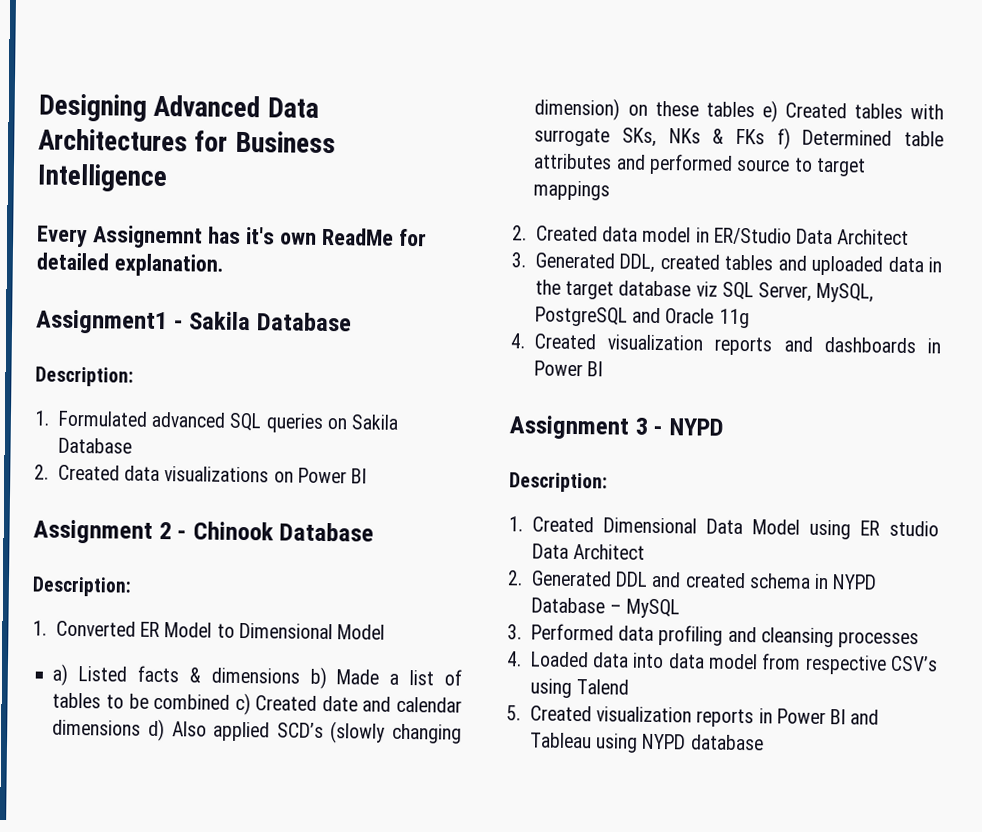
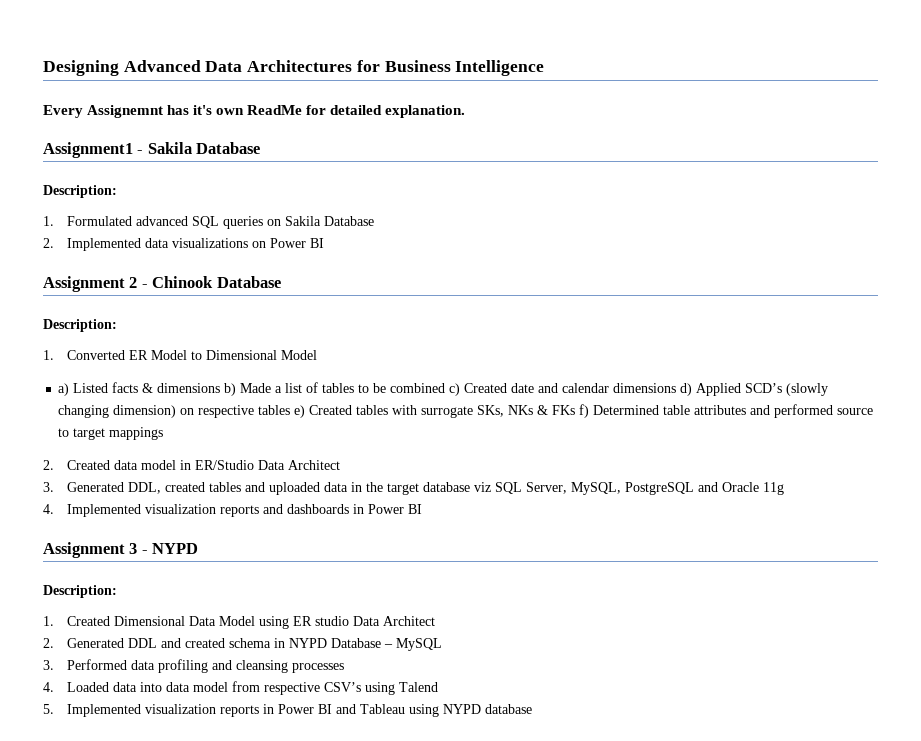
- 2. Created data visualizations on Power BI
+ 2. Implemented data visualizations on Power BI
- a) Listed facts & dimensions b) Made a list of tables to be combined c) Created date and calendar dimensions d) Also applied SCD’s (slowly changing dimension) on these tables e) Created tables with surrogate SKs, NKs & FKs f) Determined table attributes and performed source to target mappings
+ a) Listed facts & dimensions b) Made a list of tables to be combined c) Created date and calendar dimensions d) Applied SCD’s (slowly changing dimension) on respective tables e) Created tables with surrogate SKs, NKs & FKs f) Determined table attributes and performed source to target mappings
- 4. Created visualization reports and dashboards in Power BI
+ 4. Implemented visualization reports and dashboards in Power BI
- 5. Created visualization reports in Power BI and Tableau using NYPD database
+ 5. Implemented visualization reports in Power BI and Tableau using NYPD database

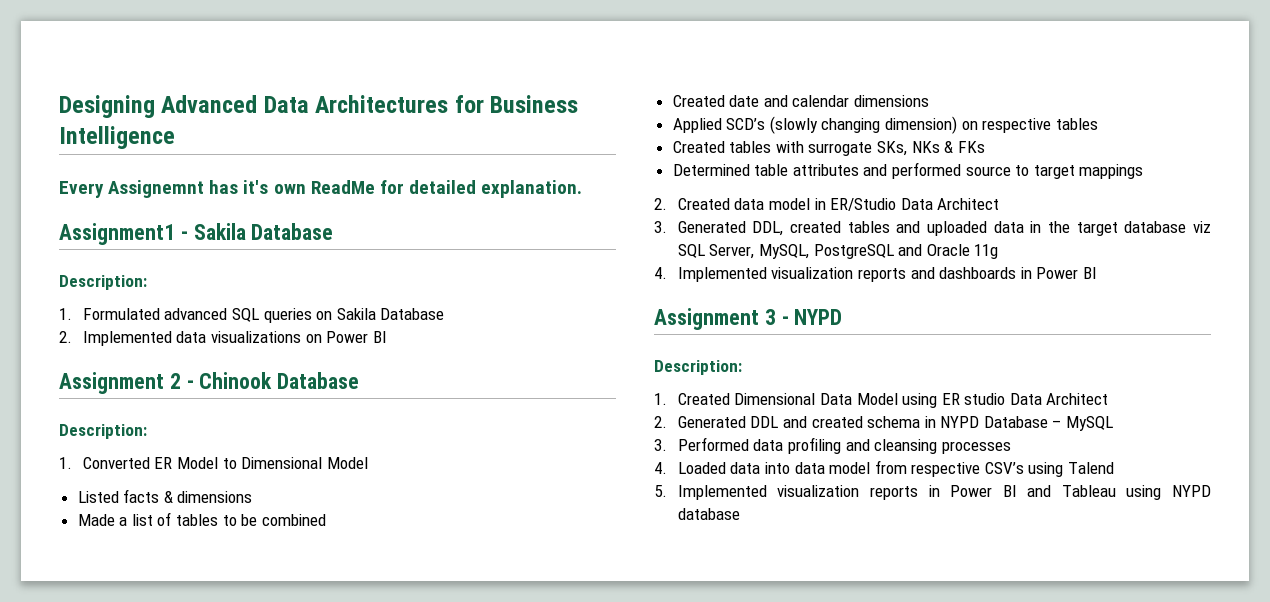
- a) Listed facts & dimensions b) Made a list of tables to be combined c) Created date and calendar dimensions d) Applied SCD’s (slowly changing dimension) on respective tables e) Created tables with surrogate SKs, NKs & FKs f) Determined table attributes and performed source to target mappings
+ Listed facts & dimensions
+ Made a list of tables to be combined
+ Created date and calendar dimensions
+ Applied SCD’s (slowly changing dimension) on respective tables
+ Created tables with surrogate SKs, NKs & FKs
+ Determined table attributes and performed source to target mappings

